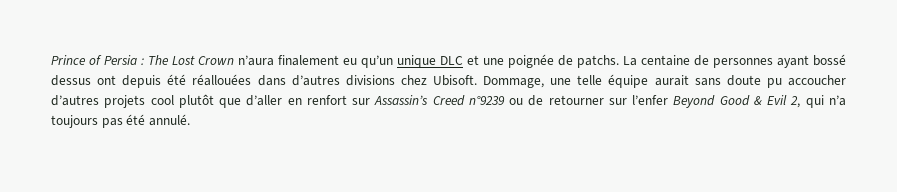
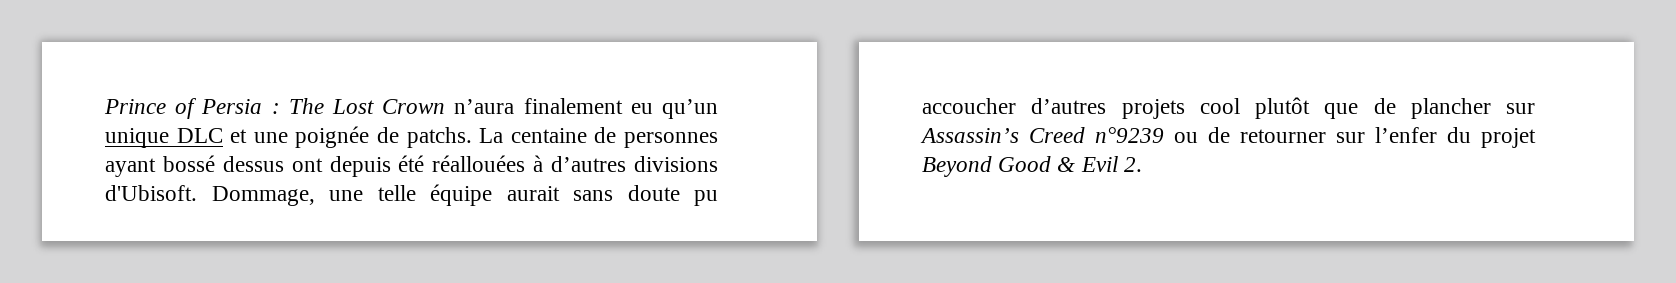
- La centaine de personnes ayant bossé dessus ont depuis été réallouées dans d’autres divisions chez Ubisoft.
+ La centaine de personnes ayant bossé dessus ont depuis été réallouées à d’autres divisions d'Ubisoft.
- Dommage, une telle équipe aurait sans doute pu accoucher d’autres projets cool plutôt que d’aller en renfort sur Assassin’s Creed n°9239 ou de retourner sur l’enfer Beyond Good & Evil 2, qui n’a toujours pas été annulé.
+ Dommage, une telle équipe aurait sans doute pu accoucher d’autres projets cool plutôt que de plancher sur Assassin’s Creed n°9239 ou de retourner sur l’enfer du projet Beyond Good & Evil 2.

